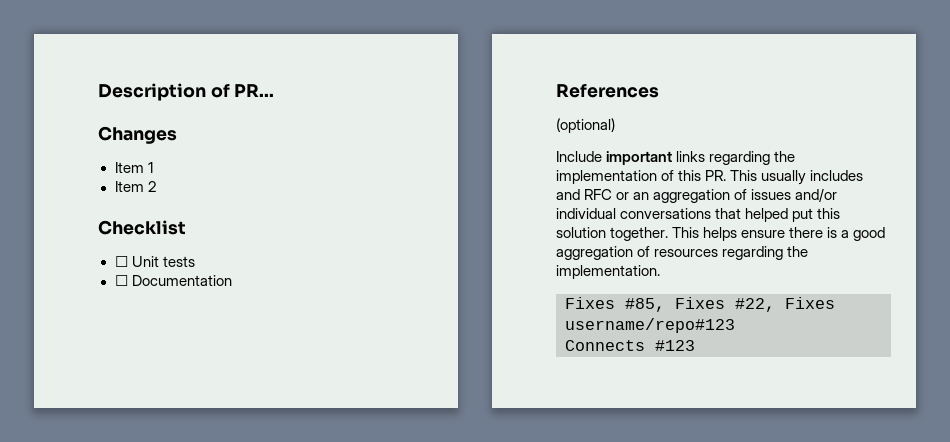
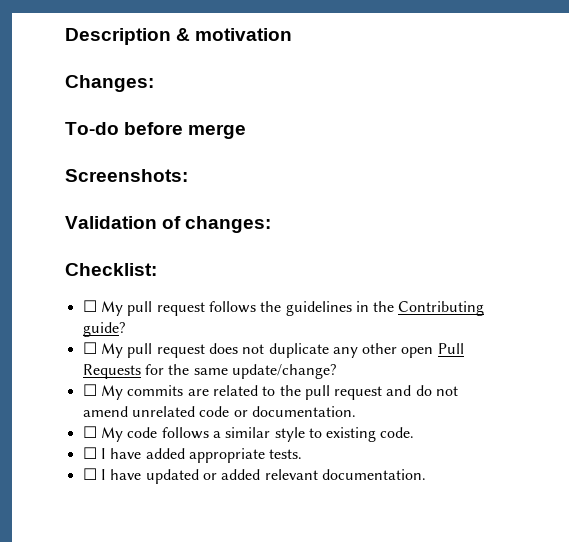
- Description of PR...
- Changes
- Item 1
- Item 2
- Checklist
- ☐ Unit tests
- ☐ Documentation
- References
- (optional)
- Include important links regarding the implementation of this PR. This usually includes and RFC or an aggregation of issues and/or individual conversations that helped put this solution together. This helps ensure there is a good aggregation of resources regarding the implementation.
- Fixes #85, Fixes #22, Fixes username/repo#123
- Connects #123
+ Description & motivation
+ Changes:
+ To-do before merge
+ Screenshots:
+ Validation of changes:
+ Checklist:
+ ☐ My pull request follows the guidelines in the Contributing guide?
+ ☐ My pull request does not duplicate any other open Pull Requests for the same update/change?
+ ☐ My commits are related to the pull request and do not amend unrelated code or documentation.
+ ☐ My code follows a similar style to existing code.
+ ☐ I have added appropriate tests.
+ ☐ I have updated or added relevant documentation.

